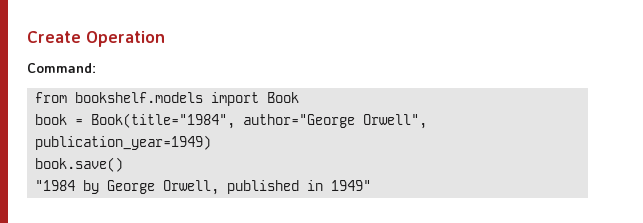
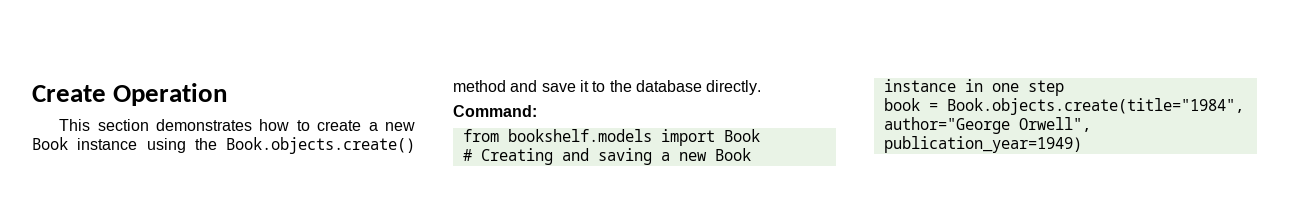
+ This section demonstrates how to create a new Book instance using the Book.objects.create() method and save it to the database directly.
+ # Creating and saving a new Book instance in one step
- book = Book(title="1984", author="George Orwell", publication_year=1949)
+ book = Book.objects.create(title="1984", author="George Orwell", publication_year=1949)
- book.save()
- "1984 by George Orwell, published in 1949"

